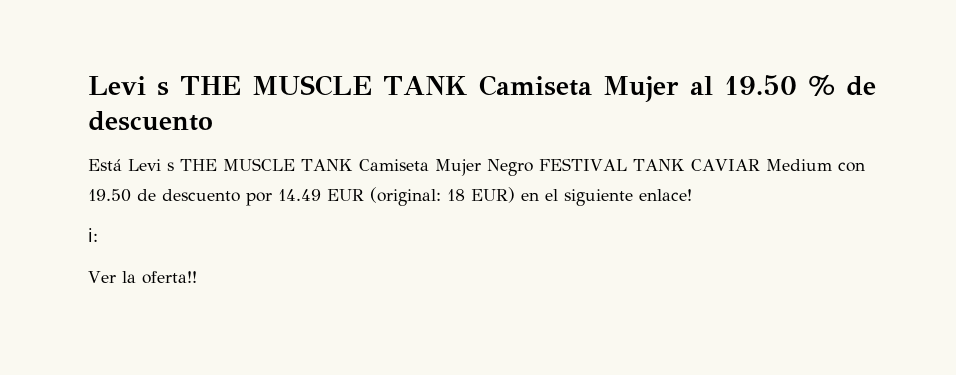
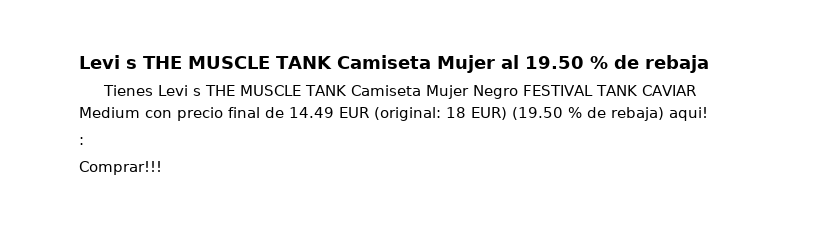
- Levi s THE MUSCLE TANK Camiseta Mujer al 19.50 % de descuento
- Está Levi s THE MUSCLE TANK Camiseta Mujer Negro FESTIVAL TANK CAVIAR Medium con 19.50 de descuento por 14.49 EUR (original: 18 EUR) en el siguiente enlace!
- ℹ:
- Ver la oferta!!
+ Levi s THE MUSCLE TANK Camiseta Mujer al 19.50 % de rebaja
+ Tienes Levi s THE MUSCLE TANK Camiseta Mujer Negro FESTIVAL TANK CAVIAR Medium con precio final de 14.49 EUR (original: 18 EUR) (19.50 % de rebaja) aqui!
+ :
+ Comprar!!!

